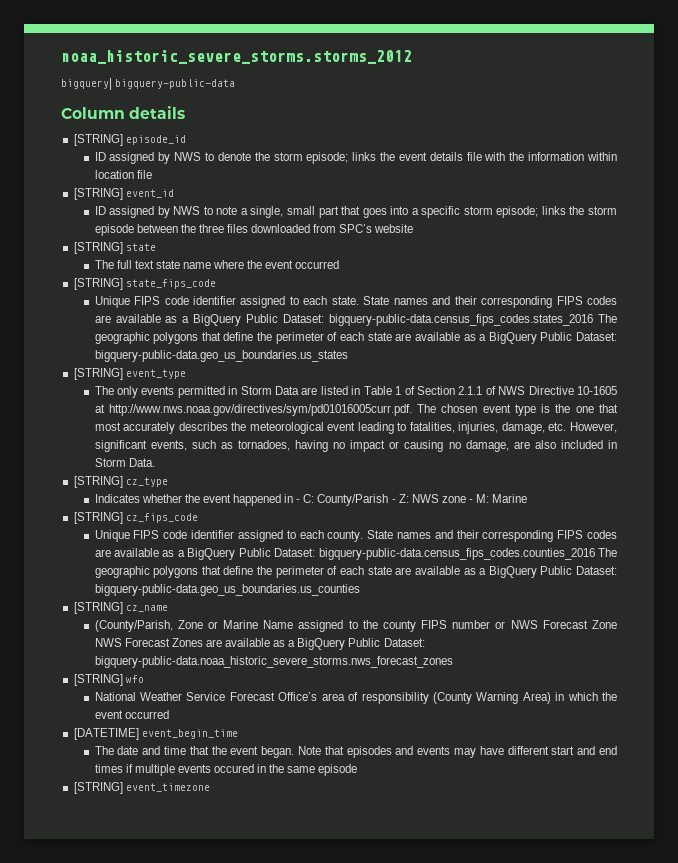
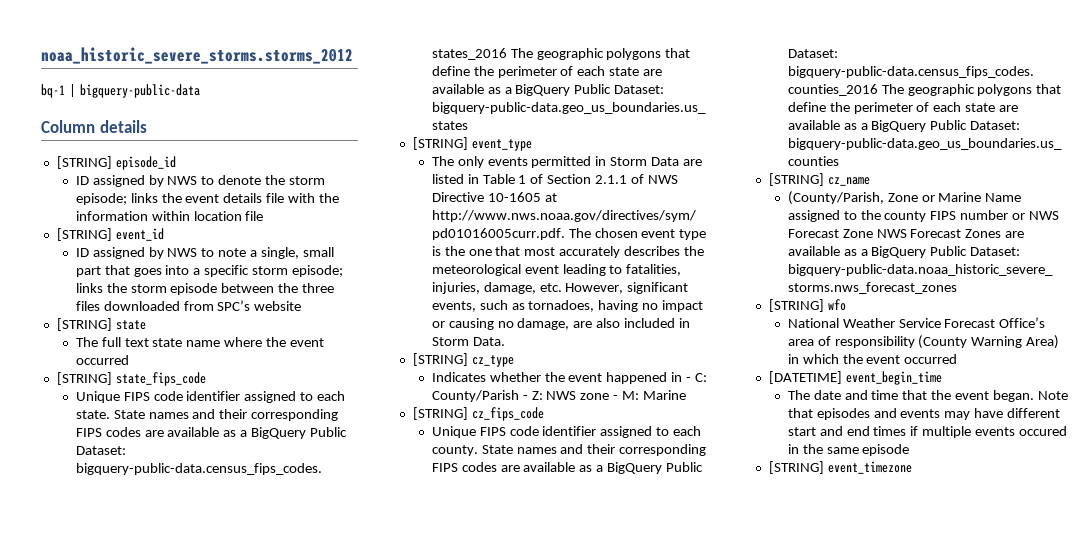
- bigquery| bigquery-public-data
+ bq-1 | bigquery-public-data

